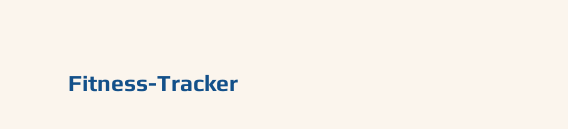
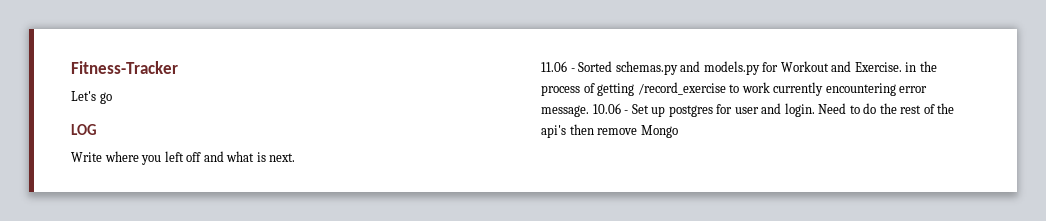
+ Let's go
+ LOG
+ Write where you left off and what is next.
+ 11.06 - Sorted schemas.py and models.py for Workout and Exercise. in the process of getting /record_exercise to work currently encountering error message. 10.06 - Set up postgres for user and login. Need to do the rest of the api's then remove Mongo

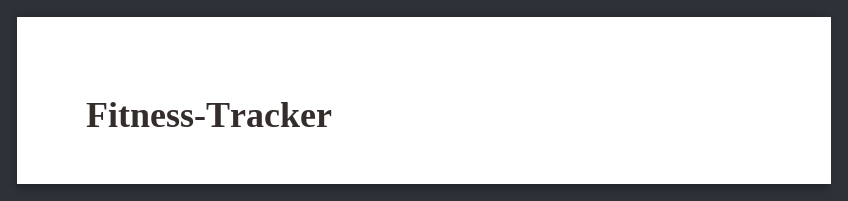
- Let's go
- LOG
- Write where you left off and what is next.
- 11.06 - Sorted schemas.py and models.py for Workout and Exercise. in the process of getting /record_exercise to work currently encountering error message. 10.06 - Set up postgres for user and login. Need to do the rest of the api's then remove Mongo

